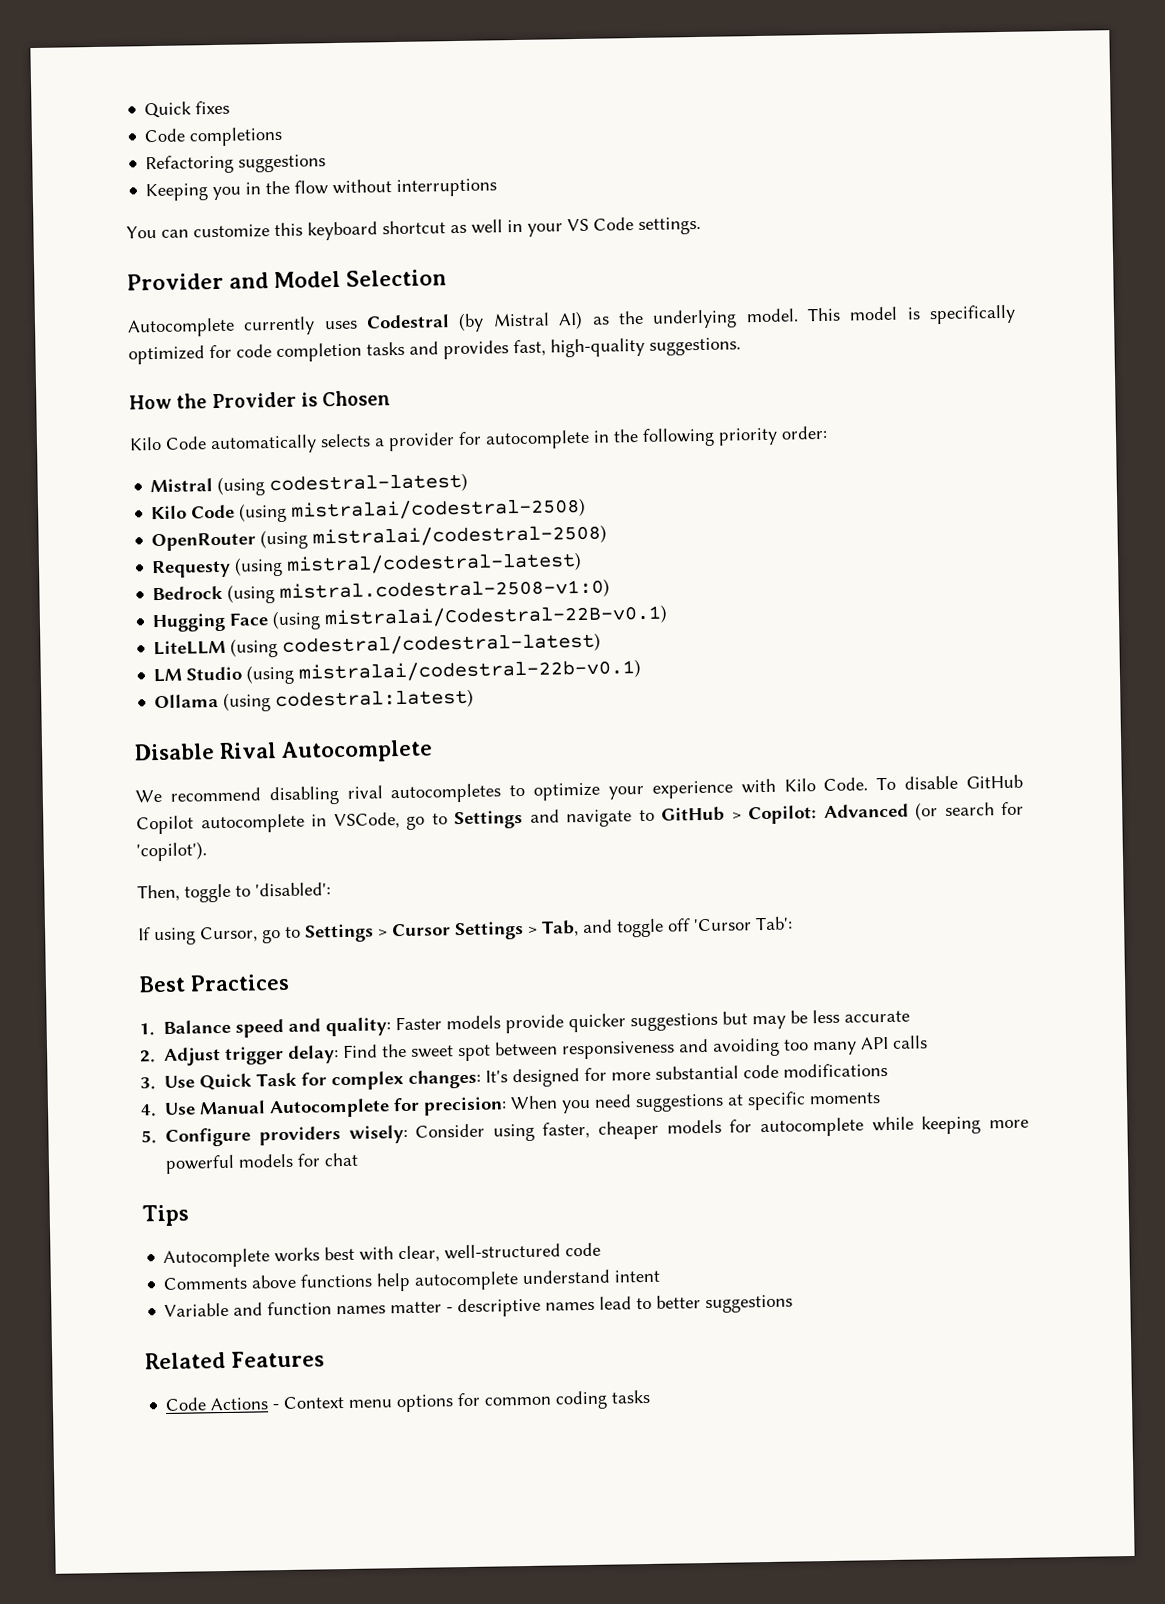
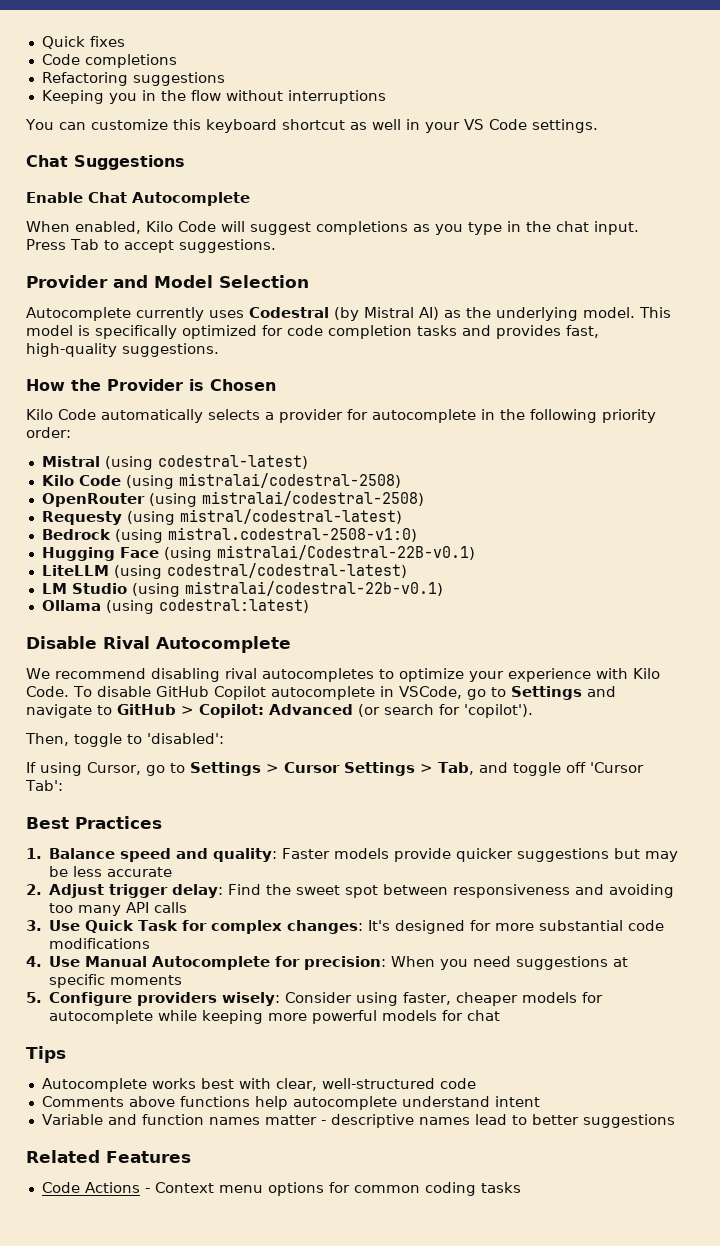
+ Chat Suggestions
+ Enable Chat Autocomplete
+ When enabled, Kilo Code will suggest completions as you type in the chat input. Press Tab to accept suggestions.

